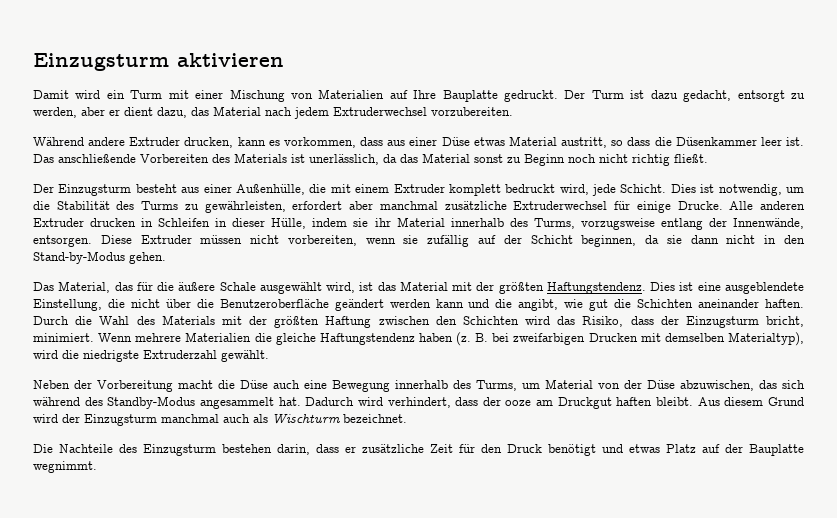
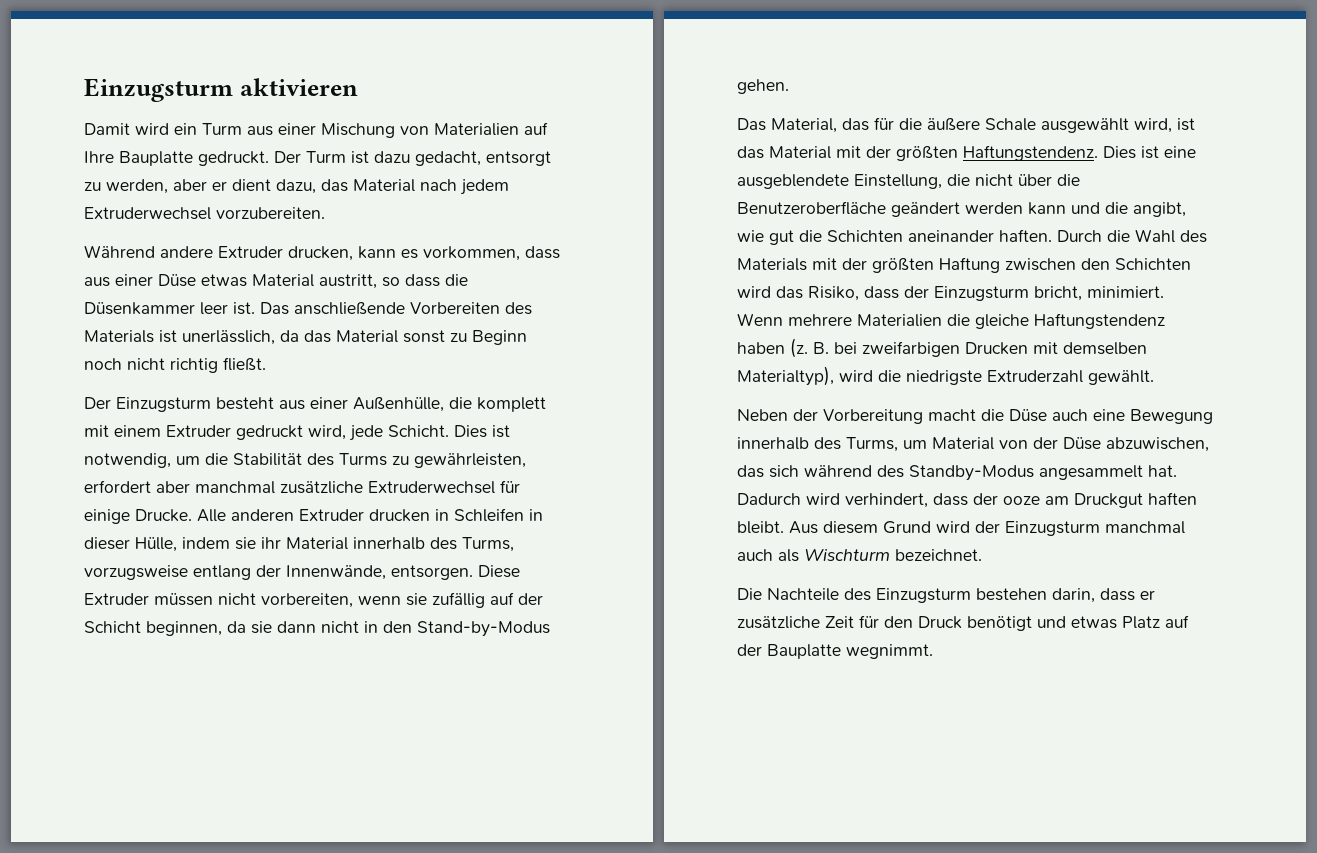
- Damit wird ein Turm mit einer Mischung von Materialien auf Ihre Bauplatte gedruckt.
+ Damit wird ein Turm aus einer Mischung von Materialien auf Ihre Bauplatte gedruckt.
- Der Einzugsturm besteht aus einer Außenhülle, die mit einem Extruder komplett bedruckt wird, jede Schicht.
+ Der Einzugsturm besteht aus einer Außenhülle, die komplett mit einem Extruder gedruckt wird, jede Schicht.

